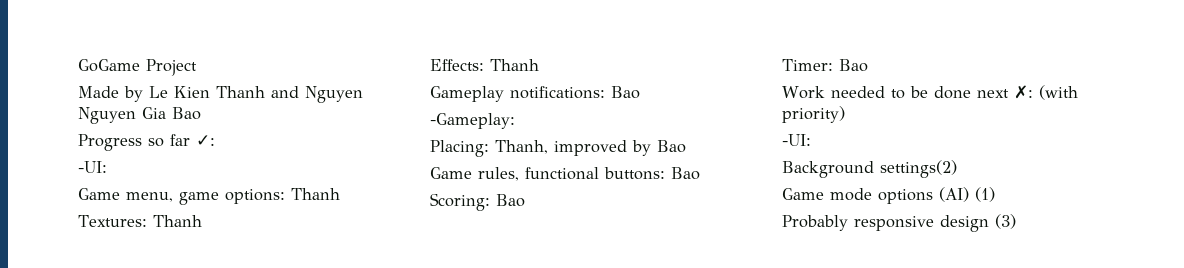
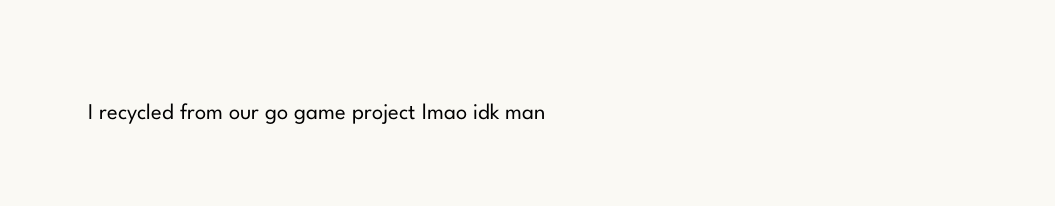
- GoGame Project
- Made by Le Kien Thanh and Nguyen Nguyen Gia Bao
- Progress so far ✓:
- -UI:
- Game menu, game options: Thanh
- Textures: Thanh
- Effects: Thanh
- Gameplay notifications: Bao
- -Gameplay:
- Placing: Thanh, improved by Bao
- Game rules, functional buttons: Bao
- Scoring: Bao
- Timer: Bao
- Work needed to be done next ✗: (with priority)
- -UI:
- Background settings(2)
- Game mode options (AI) (1)
- Probably responsive design (3)
+ I recycled from our go game project lmao idk man

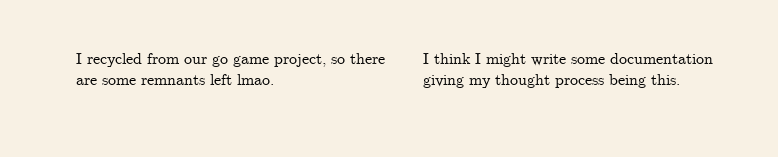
- I recycled from our go game project lmao idk man
+ I recycled from our go game project, so there are some remnants left lmao.
+ I think I might write some documentation giving my thought process being this.

